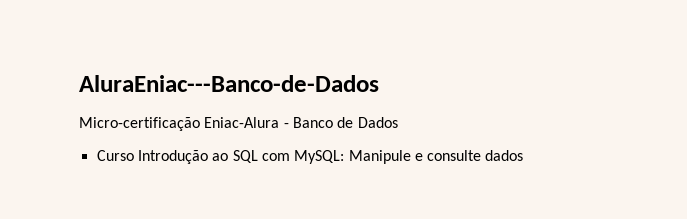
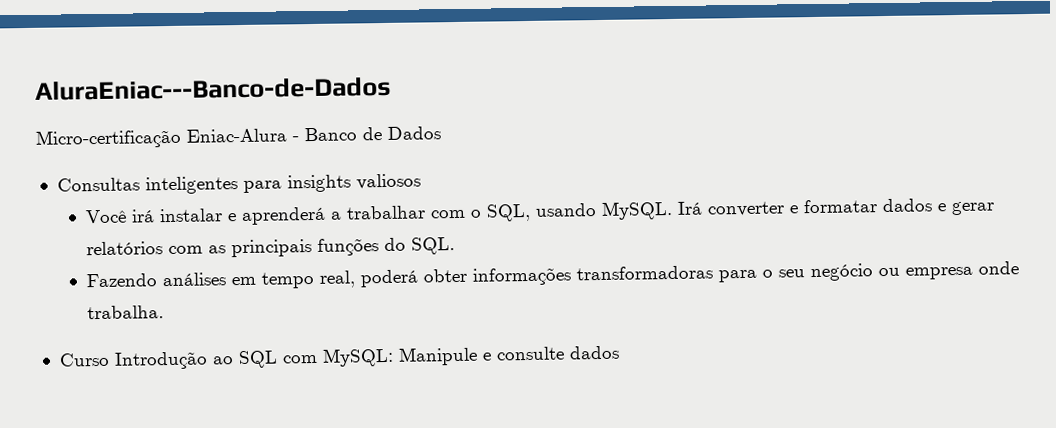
+ Consultas inteligentes para insights valiosos
+ Você irá instalar e aprenderá a trabalhar com o SQL, usando MySQL. Irá converter e formatar dados e gerar relatórios com as principais funções do SQL.
+ Fazendo análises em tempo real, poderá obter informações transformadoras para o seu negócio ou empresa onde trabalha.

